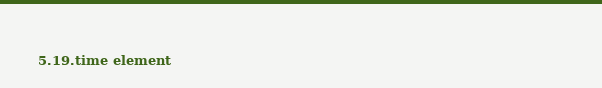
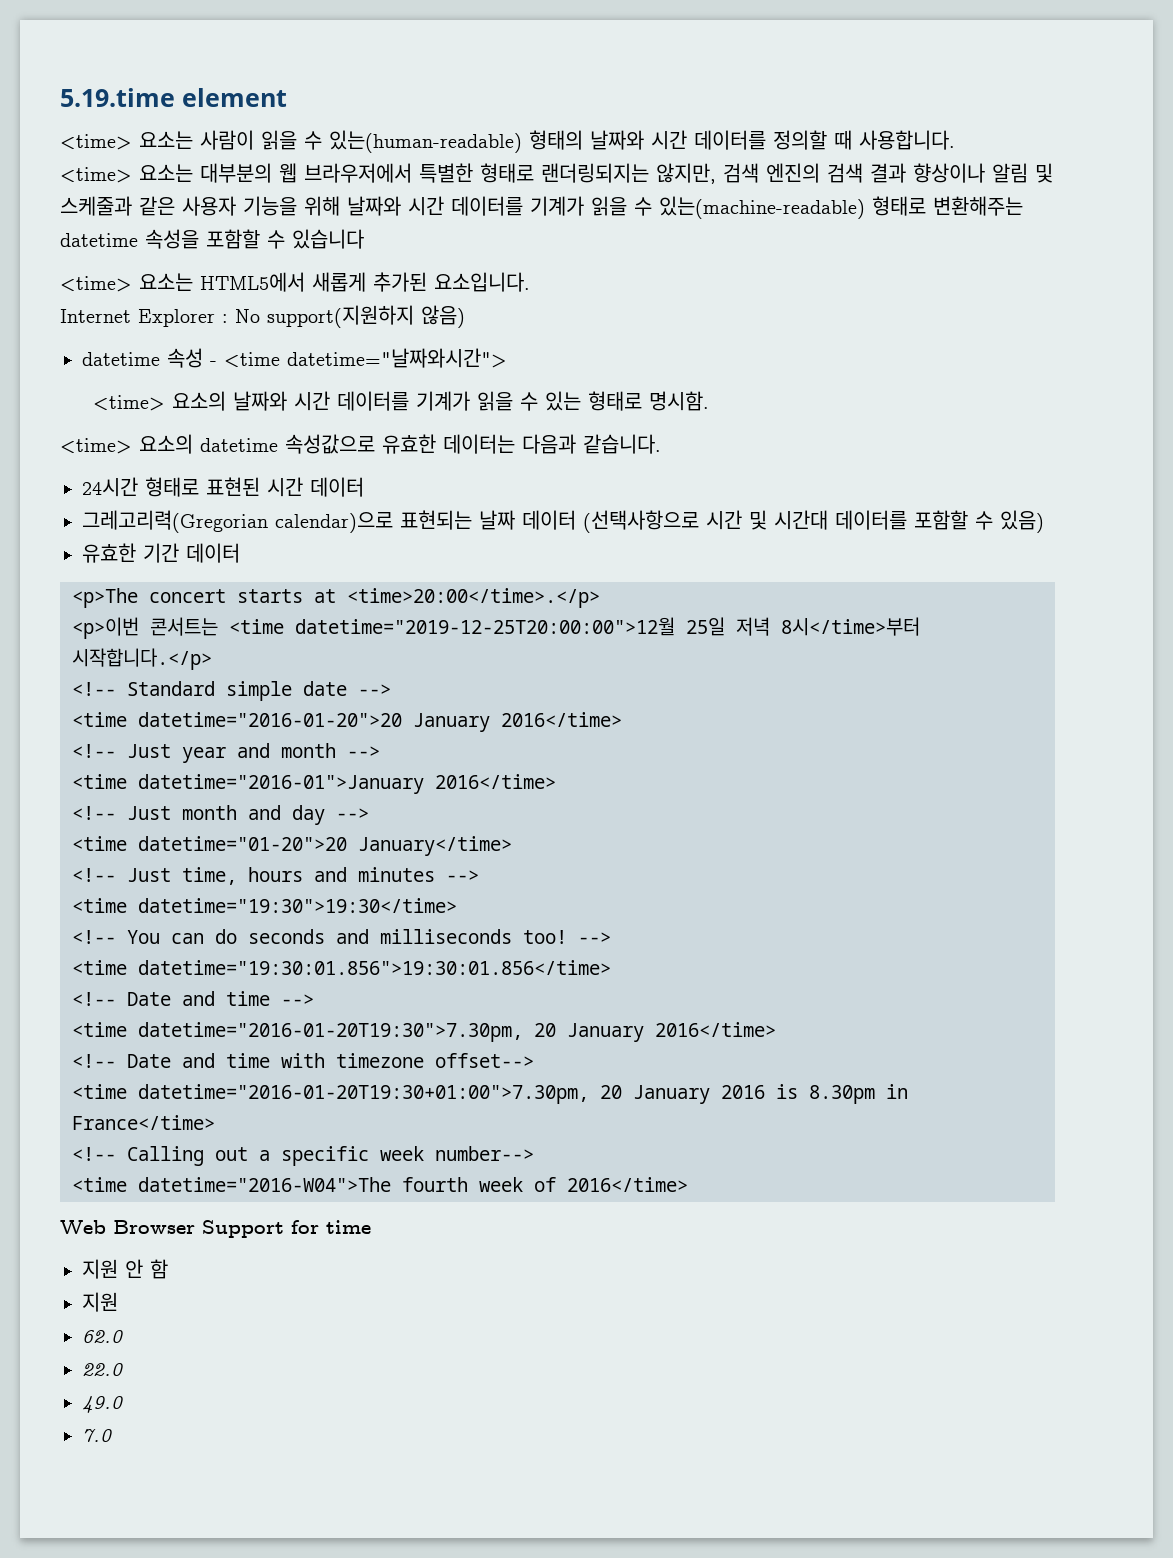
+ <time> 요소는 사람이 읽을 수 있는(human-readable) 형태의 날짜와 시간 데이터를 정의할 때 사용합니다.
+ <time> 요소는 대부분의 웹 브라우저에서 특별한 형태로 랜더링되지는 않지만, 검색 엔진의 검색 결과 향상이나 알림 및 스케줄과 같은 사용자 기능을 위해 날짜와 시간 데이터를 기계가 읽을 수 있는(machine-readable) 형태로 변환해주는 datetime 속성을 포함할 수 있습니다
+ <time> 요소는 HTML5에서 새롭게 추가된 요소입니다.
+ Internet Explorer : No support(지원하지 않음)
+ datetime 속성 - <time datetime="날짜와시간">
+ <time> 요소의 날짜와 시간 데이터를 기계가 읽을 수 있는 형태로 명시함.
+ <time> 요소의 datetime 속성값으로 유효한 데이터는 다음과 같습니다.
+ 24시간 형태로 표현된 시간 데이터
+ 그레고리력(Gregorian calendar)으로 표현되는 날짜 데이터 (선택사항으로 시간 및 시간대 데이터를 포함할 수 있음)
+ 유효한 기간 데이터
+ <p>The concert starts at <time>20:00</time>.</p>
+ <p>이번 콘서트는 <time datetime="2019-12-25T20:00:00">12월 25일 저녁 8시</time>부터 시작합니다.</p>
+ <!-- Standard simple date -->
+ <time datetime="2016-01-20">20 January 2016</time>
+ <!-- Just year and month -->
+ <time datetime="2016-01">January 2016</time>
+ <!-- Just month and day -->
+ <time datetime="01-20">20 January</time>
+ <!-- Just time, hours and minutes -->
+ <time datetime="19:30">19:30</time>
+ <!-- You can do seconds and milliseconds too! -->
+ <time datetime="19:30:01.856">19:30:01.856</time>
+ <!-- Date and time -->
+ <time datetime="2016-01-20T19:30">7.30pm, 20 January 2016</time>
+ <!-- Date and time with timezone offset-->
+ <time datetime="2016-01-20T19:30+01:00">7.30pm, 20 January 2016 is 8.30pm in France</time>
+ <!-- Calling out a specific week number-->
+ <time datetime="2016-W04">The fourth week of 2016</time>
+ Web Browser Support for time
+ 지원 안 함
+ 지원
+ 62.0
+ 22.0
+ 49.0
+ 7.0

